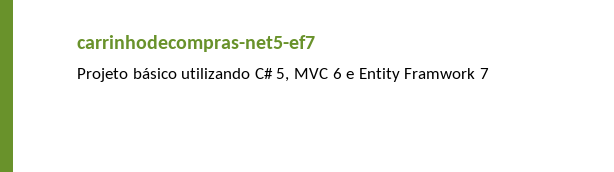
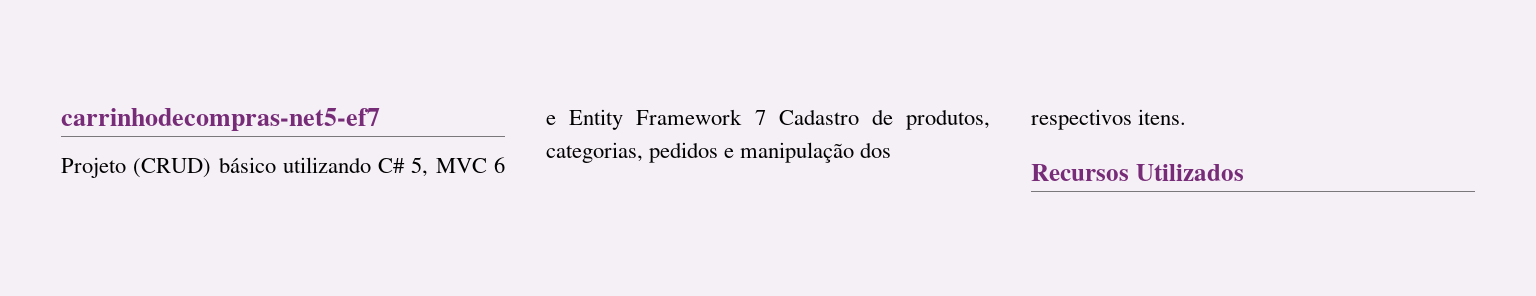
- Projeto básico utilizando C# 5, MVC 6 e Entity Framwork 7
+ Projeto (CRUD) básico utilizando C# 5, MVC 6 e Entity Framework 7 Cadastro de produtos, categorias, pedidos e manipulação dos respectivos itens.
+ Recursos Utilizados

